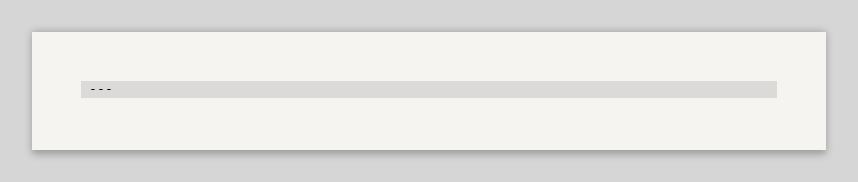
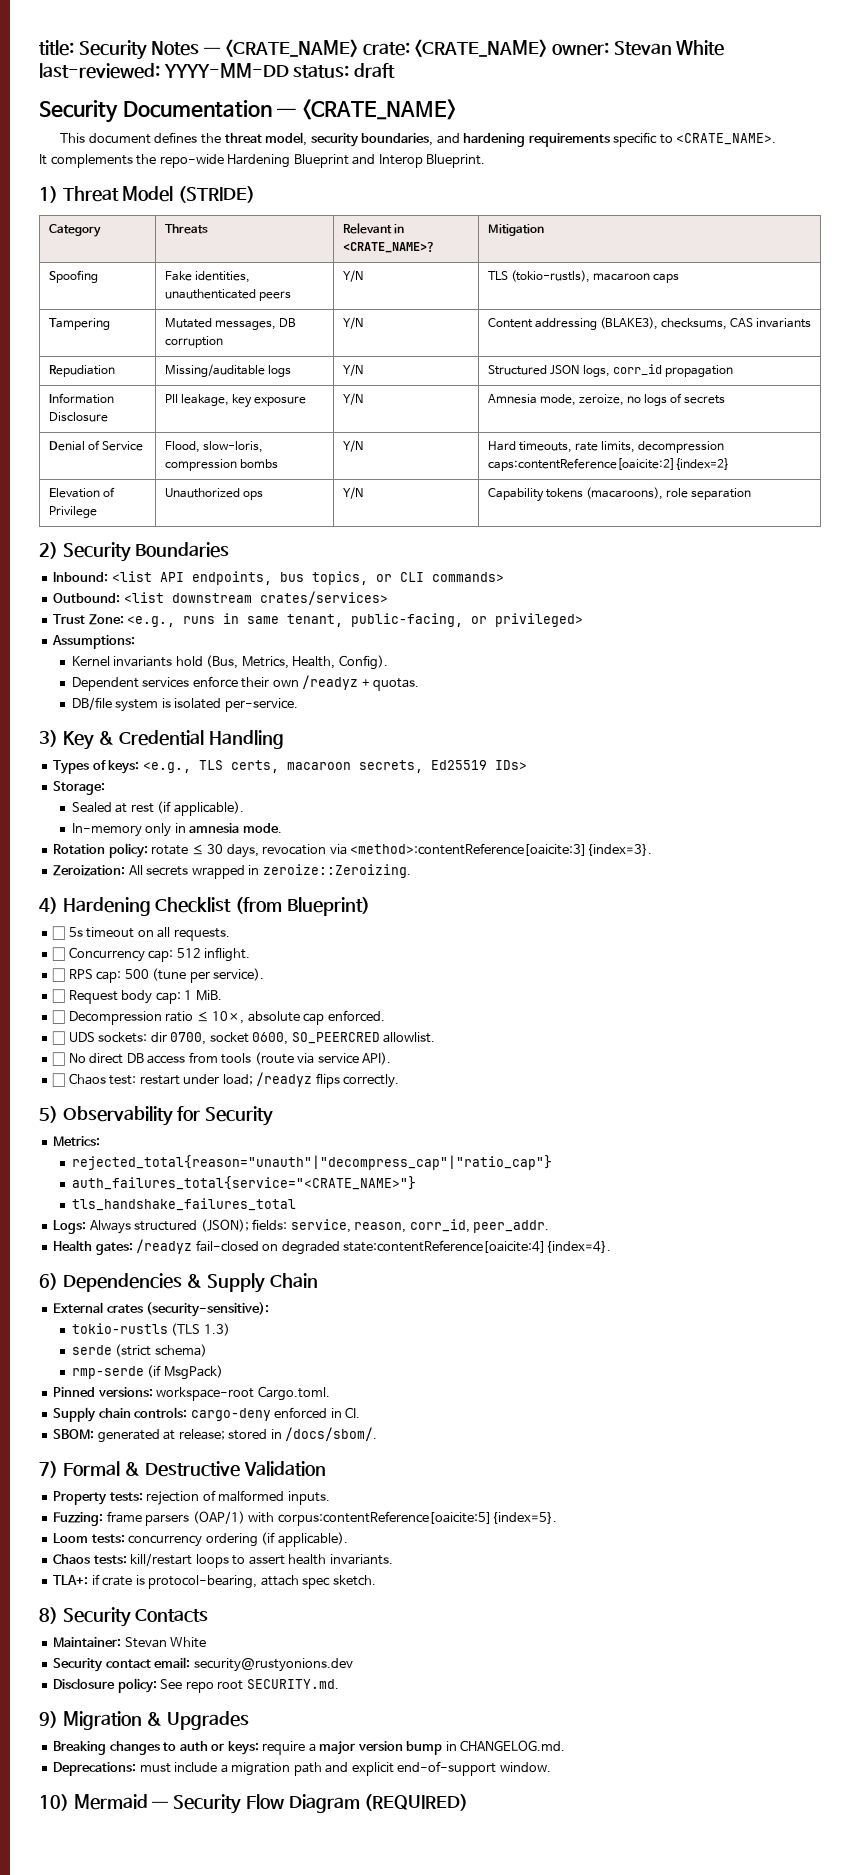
- ---
+ title: Security Notes — <CRATE_NAME> crate: <CRATE_NAME> owner: Stevan White last-reviewed: YYYY-MM-DD status: draft
+ Security Documentation — <CRATE_NAME>
+ This document defines the threat model, security boundaries, and hardening requirements specific to <CRATE_NAME>.
+ It complements the repo-wide Hardening Blueprint and Interop Blueprint.
+ 1) Threat Model (STRIDE)
+ Category | Threats | Relevant in <CRATE_NAME>? | Mitigation
+ Spoofing | Fake identities, unauthenticated peers | Y/N | TLS (tokio-rustls), macaroon caps
+ Tampering | Mutated messages, DB corruption | Y/N | Content addressing (BLAKE3), checksums, CAS invariants
+ Repudiation | Missing/auditable logs | Y/N | Structured JSON logs, corr_id propagation
+ Information Disclosure | PII leakage, key exposure | Y/N | Amnesia mode, zeroize, no logs of secrets
+ Denial of Service | Flood, slow-loris, compression bombs | Y/N | Hard timeouts, rate limits, decompression caps:contentReference[oaicite:2]{index=2}
+ Elevation of Privilege | Unauthorized ops | Y/N | Capability tokens (macaroons), role separation
+ 2) Security Boundaries
+ Inbound: <list API endpoints, bus topics, or CLI commands>
+ Outbound: <list downstream crates/services>
+ Trust Zone: <e.g., runs in same tenant, public-facing, or privileged>
+ Assumptions:
+ Kernel invariants hold (Bus, Metrics, Health, Config).
+ Dependent services enforce their own /readyz + quotas.
+ DB/file system is isolated per-service.
+ 3) Key & Credential Handling
+ Types of keys: <e.g., TLS certs, macaroon secrets, Ed25519 IDs>
+ Storage:
+ Sealed at rest (if applicable).
+ In-memory only in amnesia mode.
+ Rotation policy: rotate ≤ 30 days, revocation via <method>:contentReference[oaicite:3]{index=3}.
+ Zeroization: All secrets wrapped in zeroize::Zeroizing.
+ 4) Hardening Checklist (from Blueprint)
+ ☐ 5s timeout on all requests.
+ ☐ Concurrency cap: 512 inflight.
+ ☐ RPS cap: 500 (tune per service).
+ ☐ Request body cap: 1 MiB.
+ ☐ Decompression ratio ≤ 10×, absolute cap enforced.
+ ☐ UDS sockets: dir 0700, socket 0600, SO_PEERCRED allowlist.
+ ☐ No direct DB access from tools (route via service API).
+ ☐ Chaos test: restart under load; /readyz flips correctly.
+ 5) Observability for Security
+ Metrics:
+ rejected_total{reason="unauth"|"decompress_cap"|"ratio_cap"}
+ auth_failures_total{service="<CRATE_NAME>"}
+ tls_handshake_failures_total
+ Logs: Always structured (JSON); fields: service, reason, corr_id, peer_addr.
+ Health gates: /readyz fail-closed on degraded state:contentReference[oaicite:4]{index=4}.
+ 6) Dependencies & Supply Chain
+ External crates (security-sensitive):
+ tokio-rustls (TLS 1.3)
+ serde (strict schema)
+ rmp-serde (if MsgPack)
+ Pinned versions: workspace-root Cargo.toml.
+ Supply chain controls: cargo-deny enforced in CI.
+ SBOM: generated at release; stored in /docs/sbom/.
+ 7) Formal & Destructive Validation
+ Property tests: rejection of malformed inputs.
+ Fuzzing: frame parsers (OAP/1) with corpus:contentReference[oaicite:5]{index=5}.
+ Loom tests: concurrency ordering (if applicable).
+ Chaos tests: kill/restart loops to assert health invariants.
+ TLA+: if crate is protocol-bearing, attach spec sketch.
+ 8) Security Contacts
+ Maintainer: Stevan White
+ Security contact email: security@rustyonions.dev
+ Disclosure policy: See repo root SECURITY.md.
+ 9) Migration & Upgrades
+ Breaking changes to auth or keys: require a major version bump in CHANGELOG.md.
+ Deprecations: must include a migration path and explicit end-of-support window.
+ 10) Mermaid — Security Flow Diagram (REQUIRED)

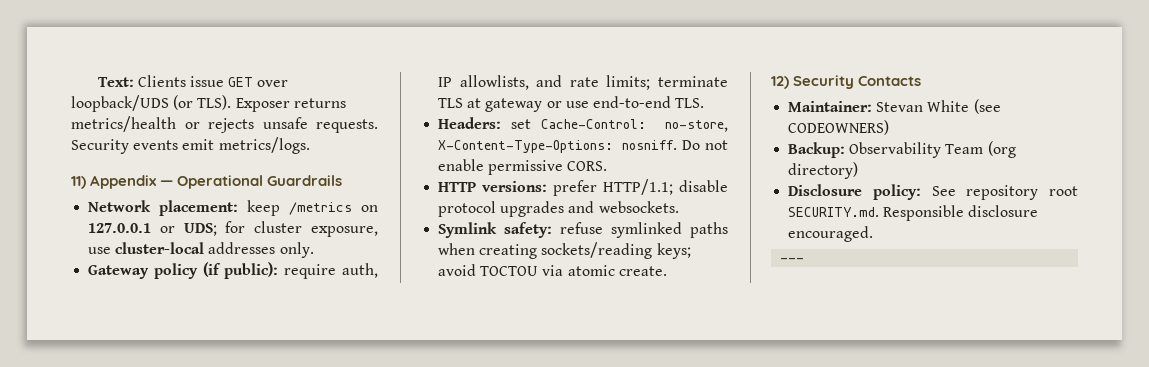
- title: Security Notes — <CRATE_NAME> crate: <CRATE_NAME> owner: Stevan White last-reviewed: YYYY-MM-DD status: draft
- Security Documentation — <CRATE_NAME>
- This document defines the threat model, security boundaries, and hardening requirements specific to <CRATE_NAME>.
- It complements the repo-wide Hardening Blueprint and Interop Blueprint.
- 1) Threat Model (STRIDE)
- Category | Threats | Relevant in <CRATE_NAME>? | Mitigation
- Spoofing | Fake identities, unauthenticated peers | Y/N | TLS (tokio-rustls), macaroon caps
- Tampering | Mutated messages, DB corruption | Y/N | Content addressing (BLAKE3), checksums, CAS invariants
- Repudiation | Missing/auditable logs | Y/N | Structured JSON logs, corr_id propagation
- Information Disclosure | PII leakage, key exposure | Y/N | Amnesia mode, zeroize, no logs of secrets
- Denial of Service | Flood, slow-loris, compression bombs | Y/N | Hard timeouts, rate limits, decompression caps:contentReference[oaicite:2]{index=2}
- Elevation of Privilege | Unauthorized ops | Y/N | Capability tokens (macaroons), role separation
- 2) Security Boundaries
- Inbound: <list API endpoints, bus topics, or CLI commands>
- Outbound: <list downstream crates/services>
- Trust Zone: <e.g., runs in same tenant, public-facing, or privileged>
- Assumptions:
- Kernel invariants hold (Bus, Metrics, Health, Config).
- Dependent services enforce their own /readyz + quotas.
- DB/file system is isolated per-service.
- 3) Key & Credential Handling
- Types of keys: <e.g., TLS certs, macaroon secrets, Ed25519 IDs>
- Storage:
- Sealed at rest (if applicable).
- In-memory only in amnesia mode.
- Rotation policy: rotate ≤ 30 days, revocation via <method>:contentReference[oaicite:3]{index=3}.
- Zeroization: All secrets wrapped in zeroize::Zeroizing.
- 4) Hardening Checklist (from Blueprint)
- ☐ 5s timeout on all requests.
- ☐ Concurrency cap: 512 inflight.
- ☐ RPS cap: 500 (tune per service).
- ☐ Request body cap: 1 MiB.
- ☐ Decompression ratio ≤ 10×, absolute cap enforced.
- ☐ UDS sockets: dir 0700, socket 0600, SO_PEERCRED allowlist.
- ☐ No direct DB access from tools (route via service API).
- ☐ Chaos test: restart under load; /readyz flips correctly.
- 5) Observability for Security
- Metrics:
- rejected_total{reason="unauth"|"decompress_cap"|"ratio_cap"}
- auth_failures_total{service="<CRATE_NAME>"}
- tls_handshake_failures_total
- Logs: Always structured (JSON); fields: service, reason, corr_id, peer_addr.
- Health gates: /readyz fail-closed on degraded state:contentReference[oaicite:4]{index=4}.
- 6) Dependencies & Supply Chain
- External crates (security-sensitive):
- tokio-rustls (TLS 1.3)
- serde (strict schema)
- rmp-serde (if MsgPack)
- Pinned versions: workspace-root Cargo.toml.
- Supply chain controls: cargo-deny enforced in CI.
- SBOM: generated at release; stored in /docs/sbom/.
- 7) Formal & Destructive Validation
- Property tests: rejection of malformed inputs.
- Fuzzing: frame parsers (OAP/1) with corpus:contentReference[oaicite:5]{index=5}.
- Loom tests: concurrency ordering (if applicable).
- Chaos tests: kill/restart loops to assert health invariants.
- TLA+: if crate is protocol-bearing, attach spec sketch.
- 8) Security Contacts
+ Text: Clients issue GET over loopback/UDS (or TLS). Exposer returns metrics/health or rejects unsafe requests. Security events emit metrics/logs.
+ 11) Appendix — Operational Guardrails
+ Network placement: keep /metrics on 127.0.0.1 or UDS; for cluster exposure, use cluster-local addresses only.
+ Gateway policy (if public): require auth, IP allowlists, and rate limits; terminate TLS at gateway or use end-to-end TLS.
+ Headers: set Cache-Control: no-store, X-Content-Type-Options: nosniff. Do not enable permissive CORS.
+ HTTP versions: prefer HTTP/1.1; disable protocol upgrades and websockets.
+ Symlink safety: refuse symlinked paths when creating sockets/reading keys; avoid TOCTOU via atomic create.
+ 12) Security Contacts
- Maintainer: Stevan White
- Security contact email: security@rustyonions.dev
+ Maintainer: Stevan White (see CODEOWNERS)
+ Backup: Observability Team (org directory)
- Disclosure policy: See repo root SECURITY.md.
- 9) Migration & Upgrades
- Breaking changes to auth or keys: require a major version bump in CHANGELOG.md.
- Deprecations: must include a migration path and explicit end-of-support window.
- 10) Mermaid — Security Flow Diagram (REQUIRED)
+ Disclosure policy: See repository root SECURITY.md. Responsible disclosure encouraged.
+ ---

